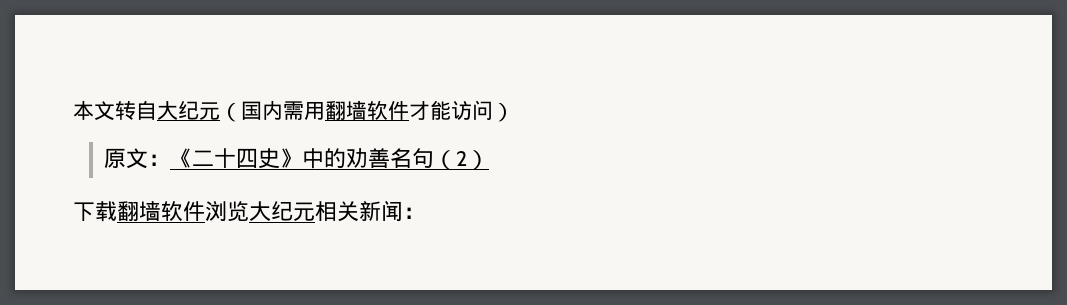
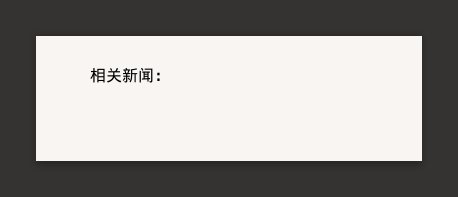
- 本文转自大纪元（国内需用翻墙软件才能访问）
- 原文：《二十四史》中的劝善名句（2）
- 下载翻墙软件浏览大纪元相关新闻：
+ 相关新闻：

